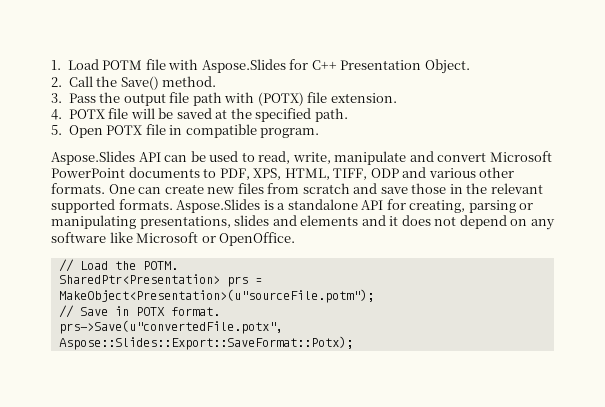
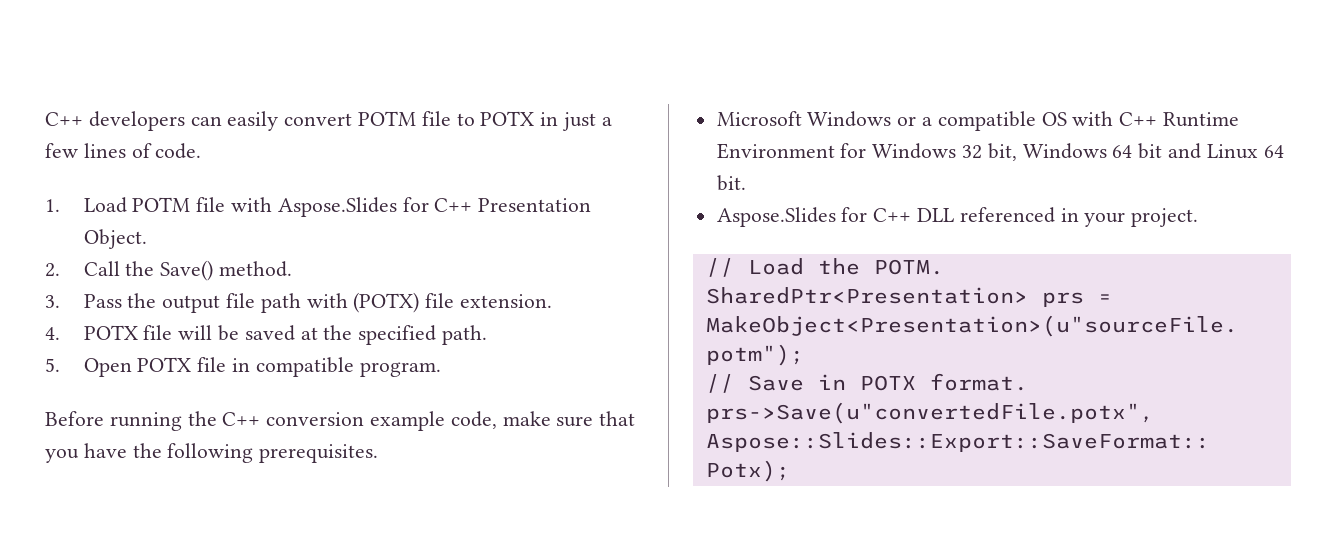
+ C++ developers can easily convert POTM file to POTX in just a few lines of code.
- Aspose.Slides API can be used to read, write, manipulate and convert Microsoft PowerPoint documents to PDF, XPS, HTML, TIFF, ODP and various other formats. One can create new files from scratch and save those in the relevant supported formats. Aspose.Slides is a standalone API for creating, parsing or manipulating presentations, slides and elements and it does not depend on any software like Microsoft or OpenOffice.
+ Before running the C++ conversion example code, make sure that you have the following prerequisites.
+ Microsoft Windows or a compatible OS with C++ Runtime Environment for Windows 32 bit, Windows 64 bit and Linux 64 bit.
+ Aspose.Slides for C++ DLL referenced in your project.

